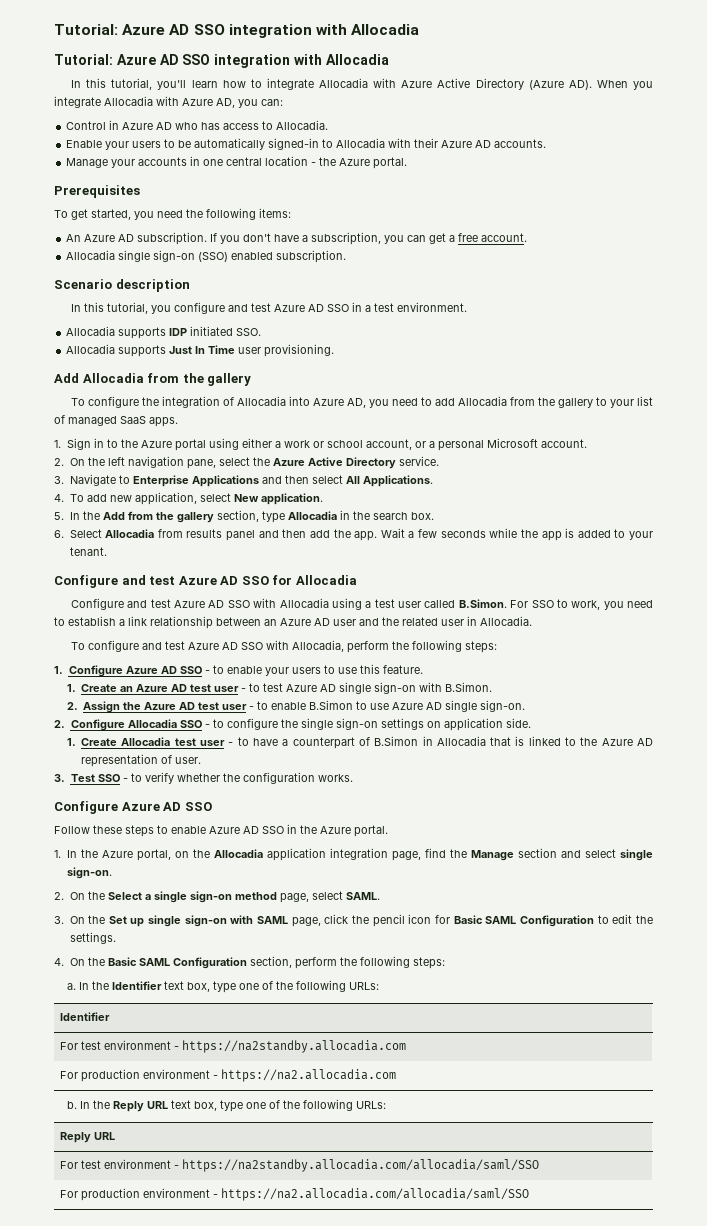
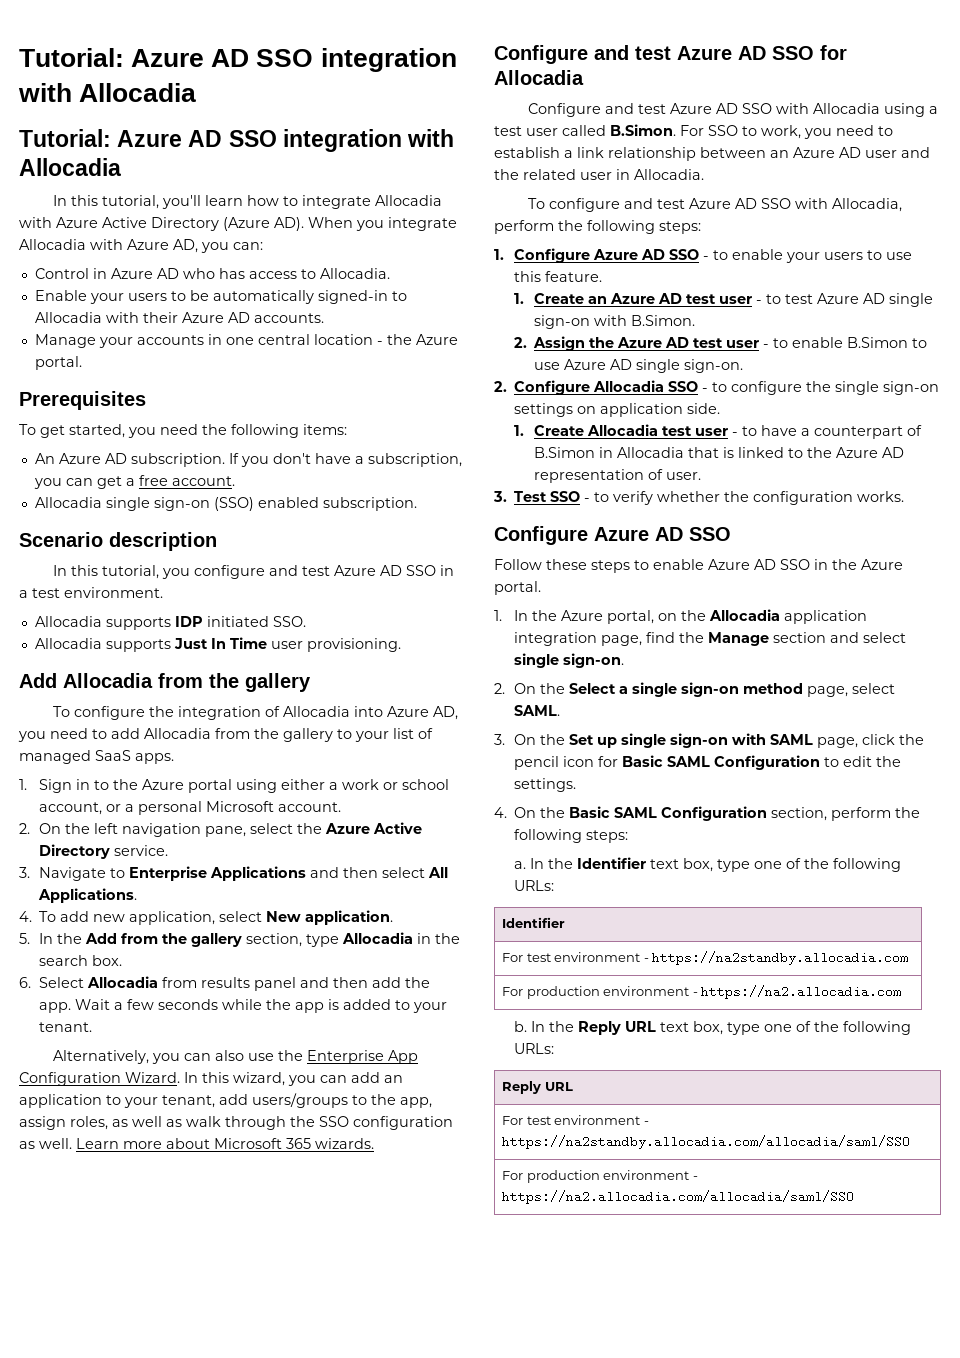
+ Alternatively, you can also use the Enterprise App Configuration Wizard. In this wizard, you can add an application to your tenant, add users/groups to the app, assign roles, as well as walk through the SSO configuration as well. Learn more about Microsoft 365 wizards.

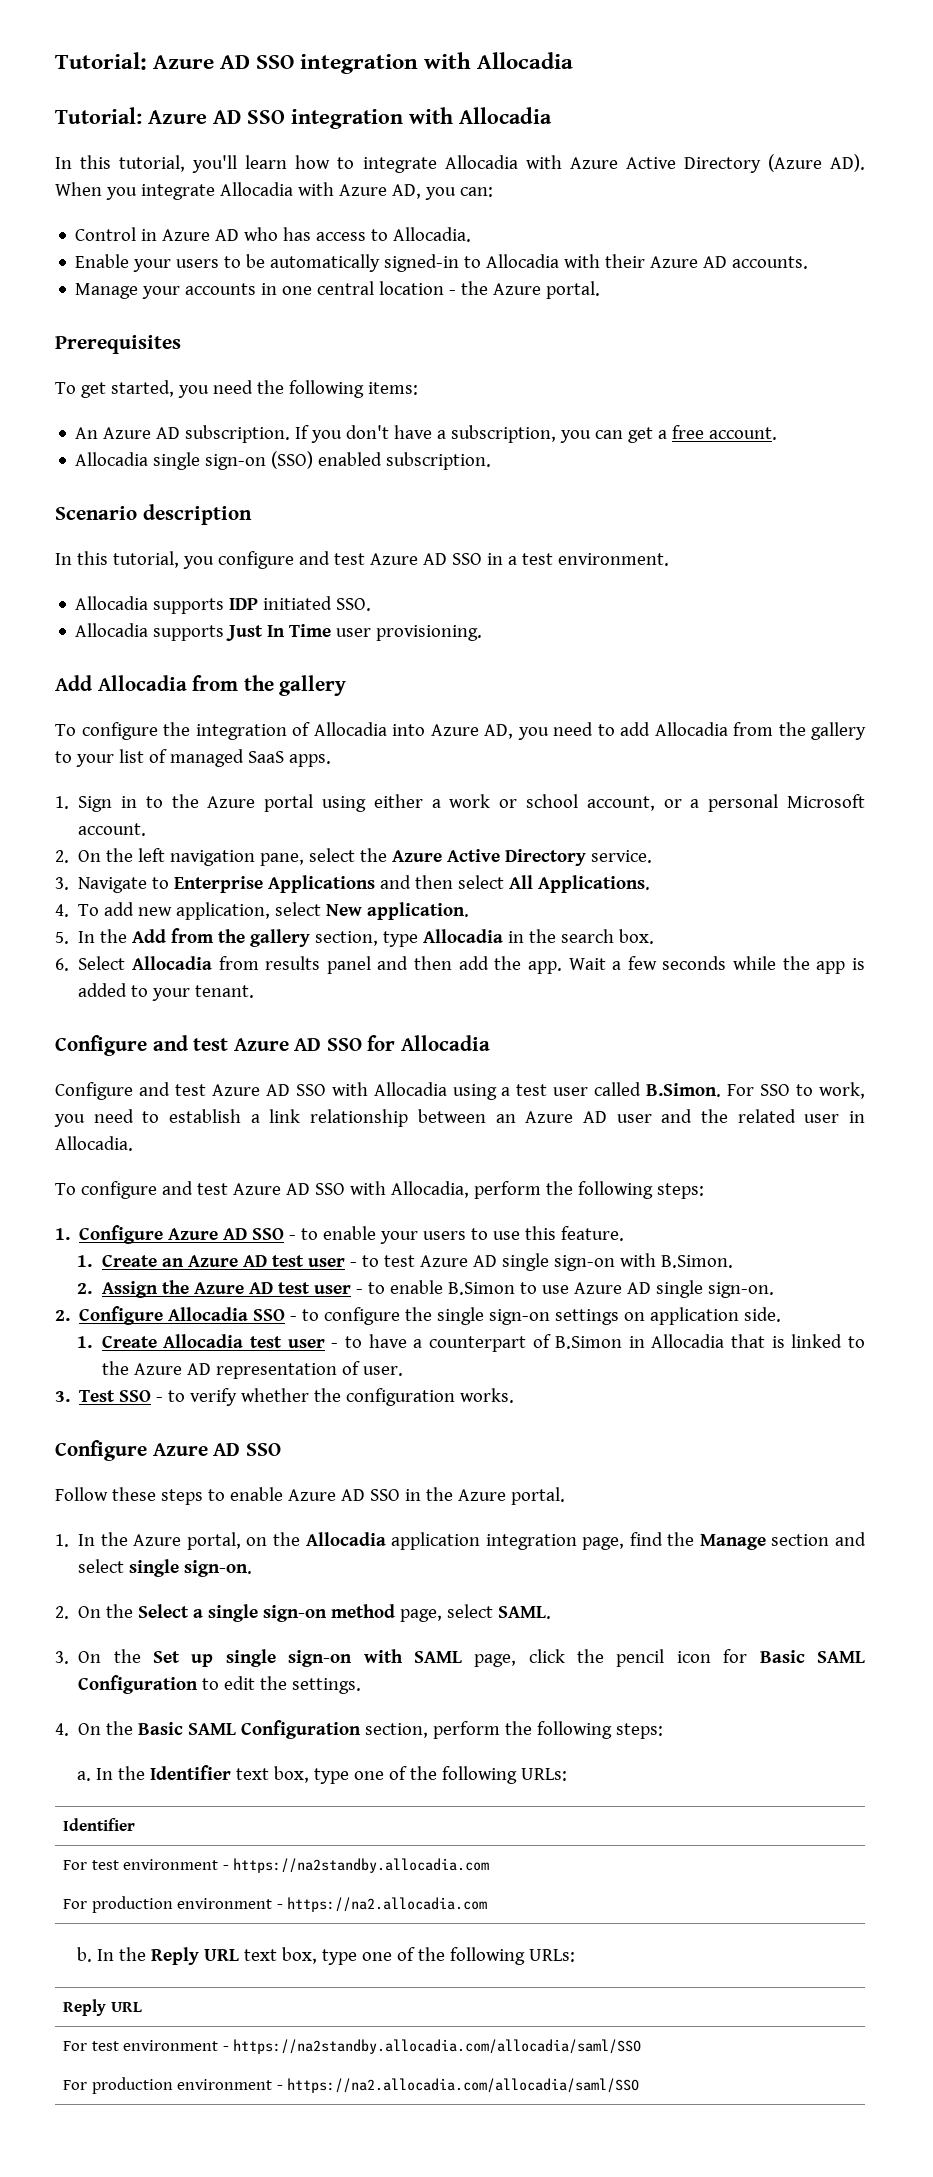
- Alternatively, you can also use the Enterprise App Configuration Wizard. In this wizard, you can add an application to your tenant, add users/groups to the app, assign roles, as well as walk through the SSO configuration as well. Learn more about Microsoft 365 wizards.

